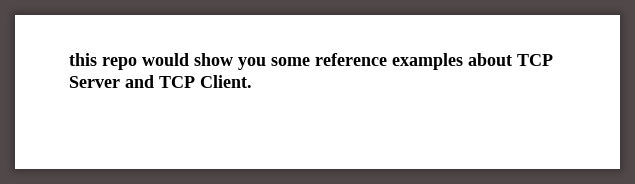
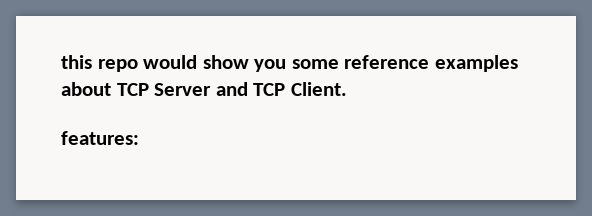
+ features:

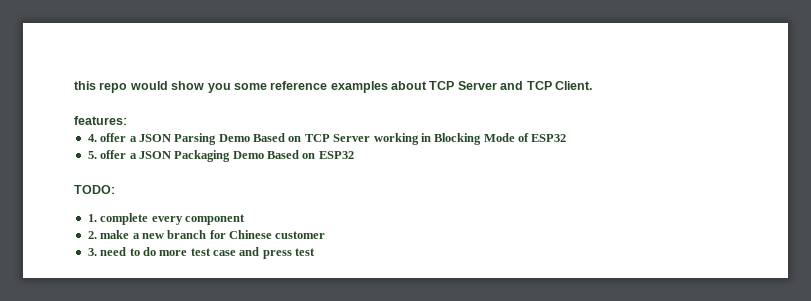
+ 4. offer a JSON Parsing Demo Based on TCP Server working in Blocking Mode of ESP32
+ 5. offer a JSON Packaging Demo Based on ESP32
+ TODO:
+ 1. complete every component
+ 2. make a new branch for Chinese customer
+ 3. need to do more test case and press test

